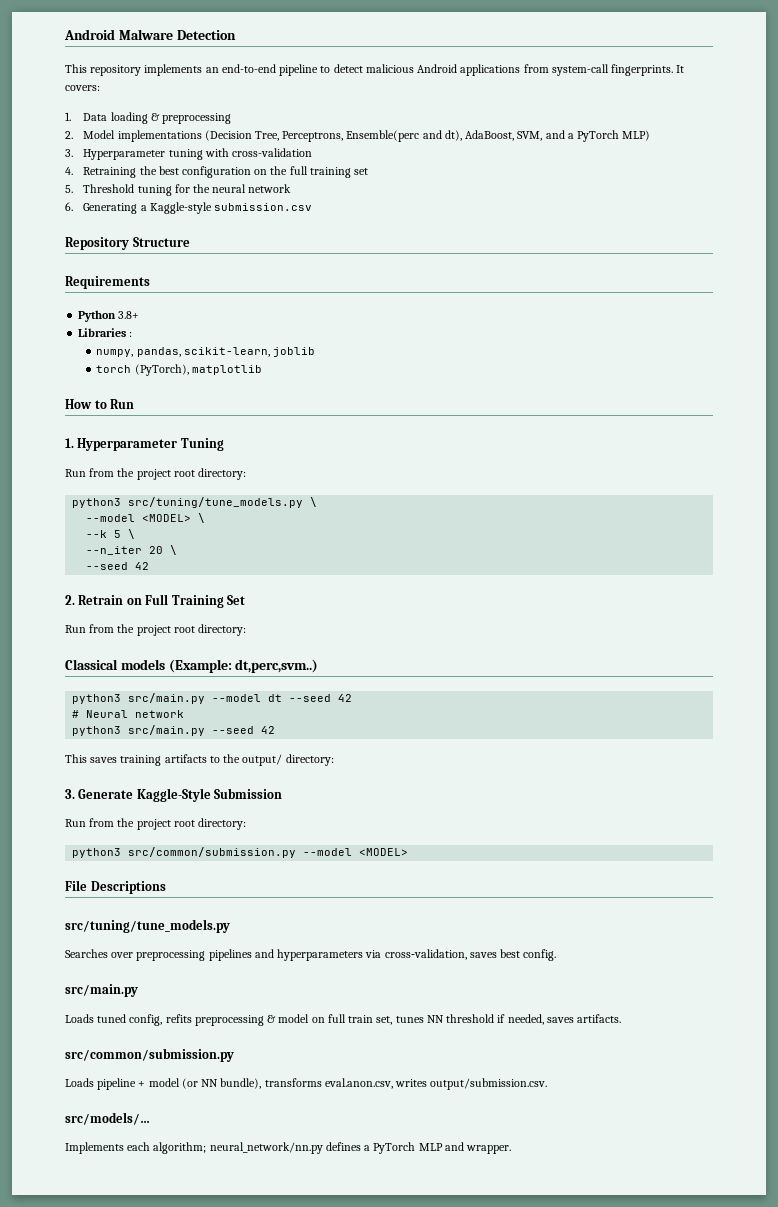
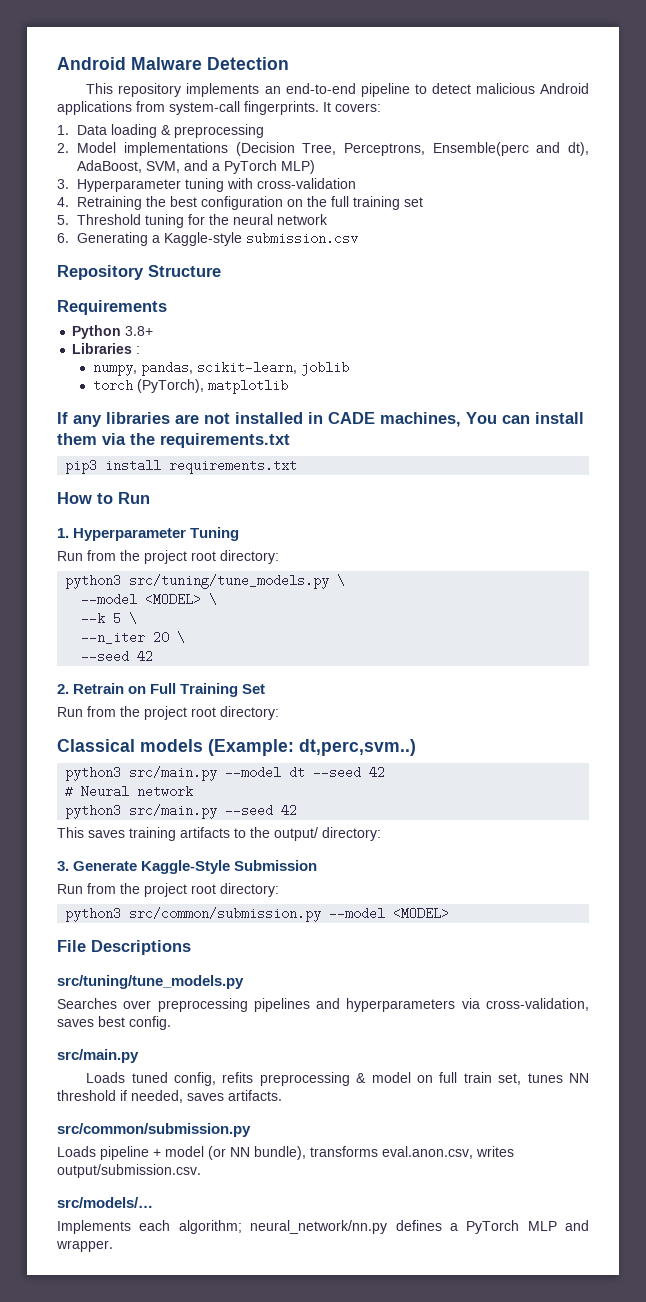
+ If any libraries are not installed in CADE machines, You can install them via the requirements.txt
+ pip3 install requirements.txt

